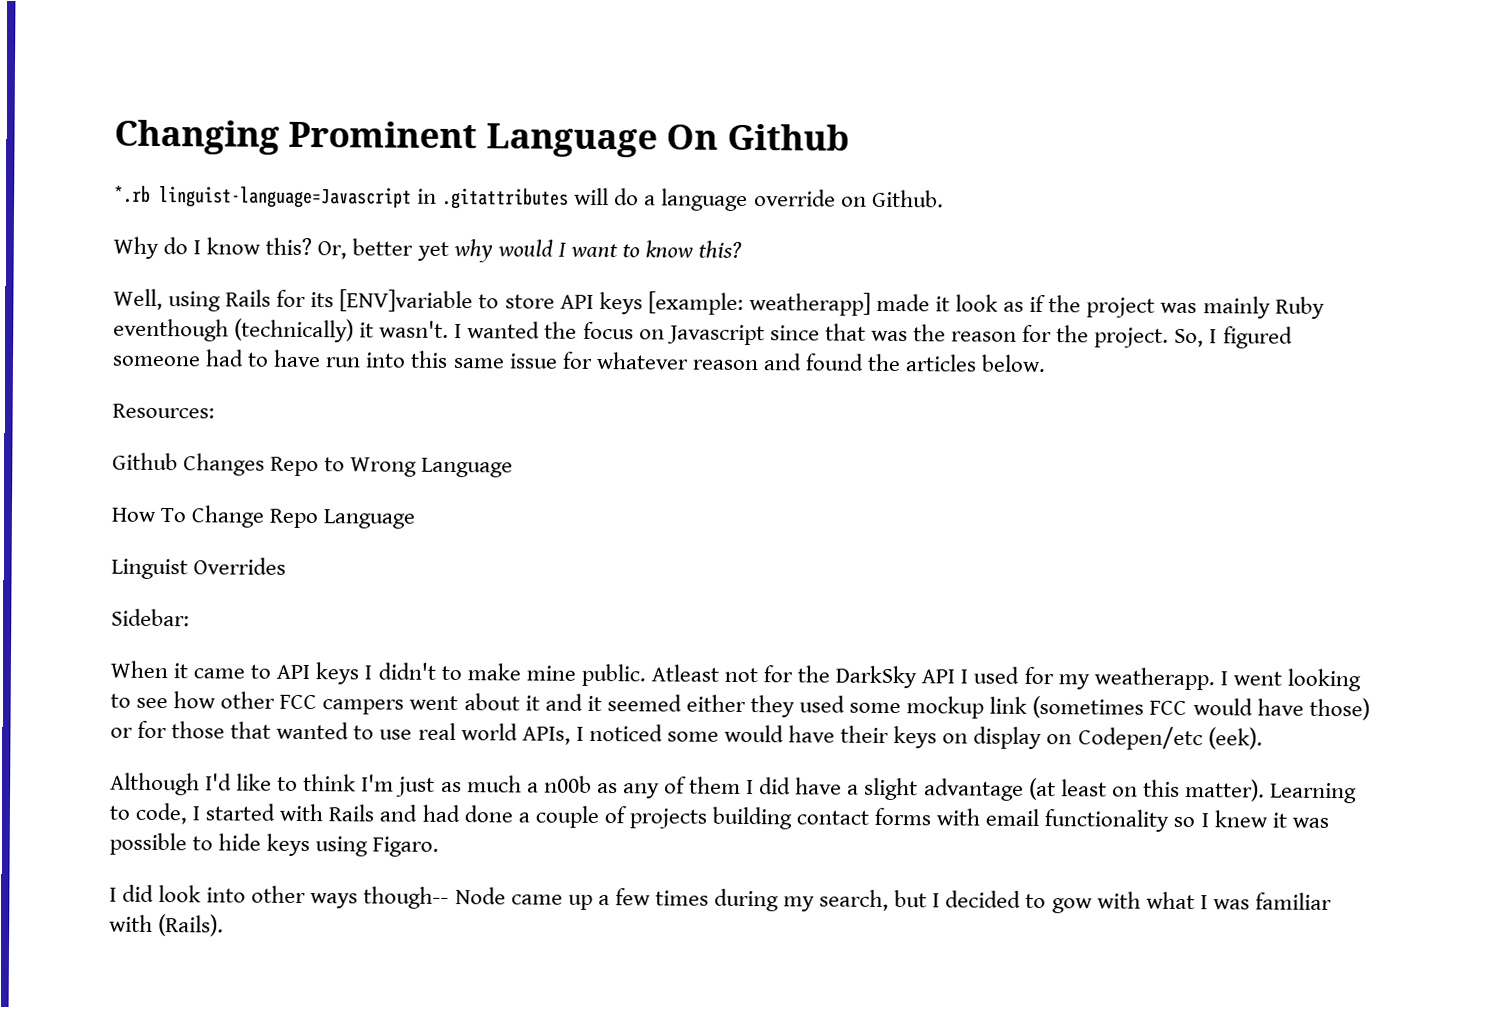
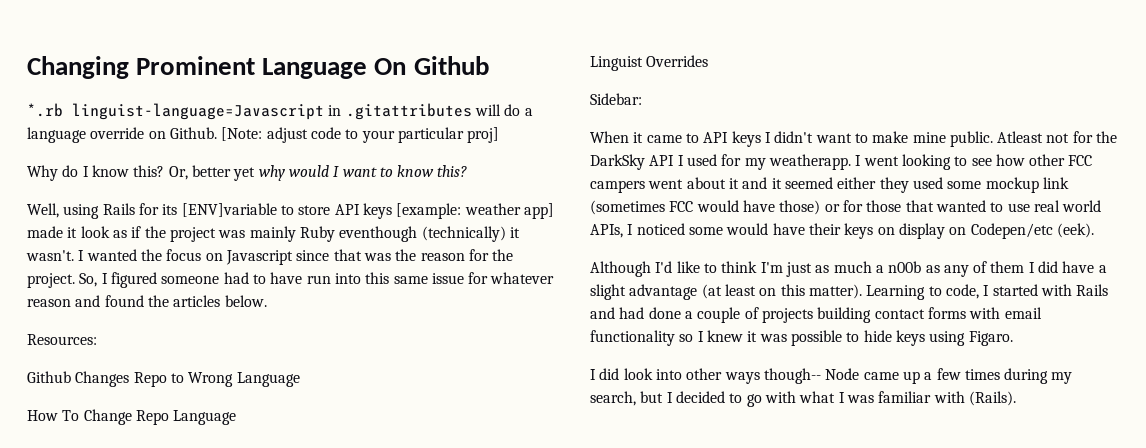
+ [Note: adjust code to your particular proj]
- Well, using Rails for its [ENV]variable to store API keys [example: weatherapp] made it look as if the project was mainly Ruby eventhough (technically) it wasn't.
+ Well, using Rails for its [ENV]variable to store API keys [example: weather app] made it look as if the project was mainly Ruby eventhough (technically) it wasn't.
- When it came to API keys I didn't to make mine public.
+ When it came to API keys I didn't want to make mine public.
- I did look into other ways though-- Node came up a few times during my search, but I decided to gow with what I was familiar with (Rails).
+ I did look into other ways though-- Node came up a few times during my search, but I decided to go with what I was familiar with (Rails).

